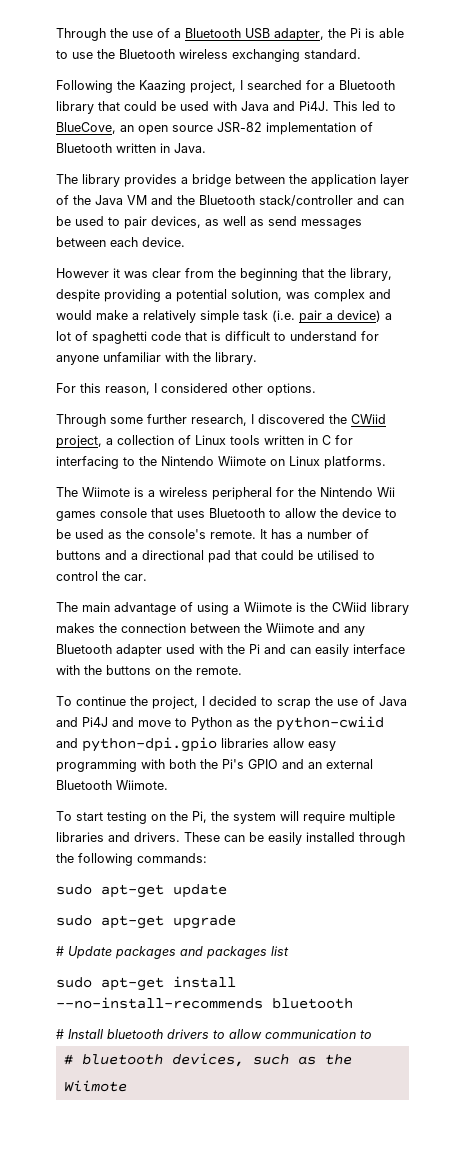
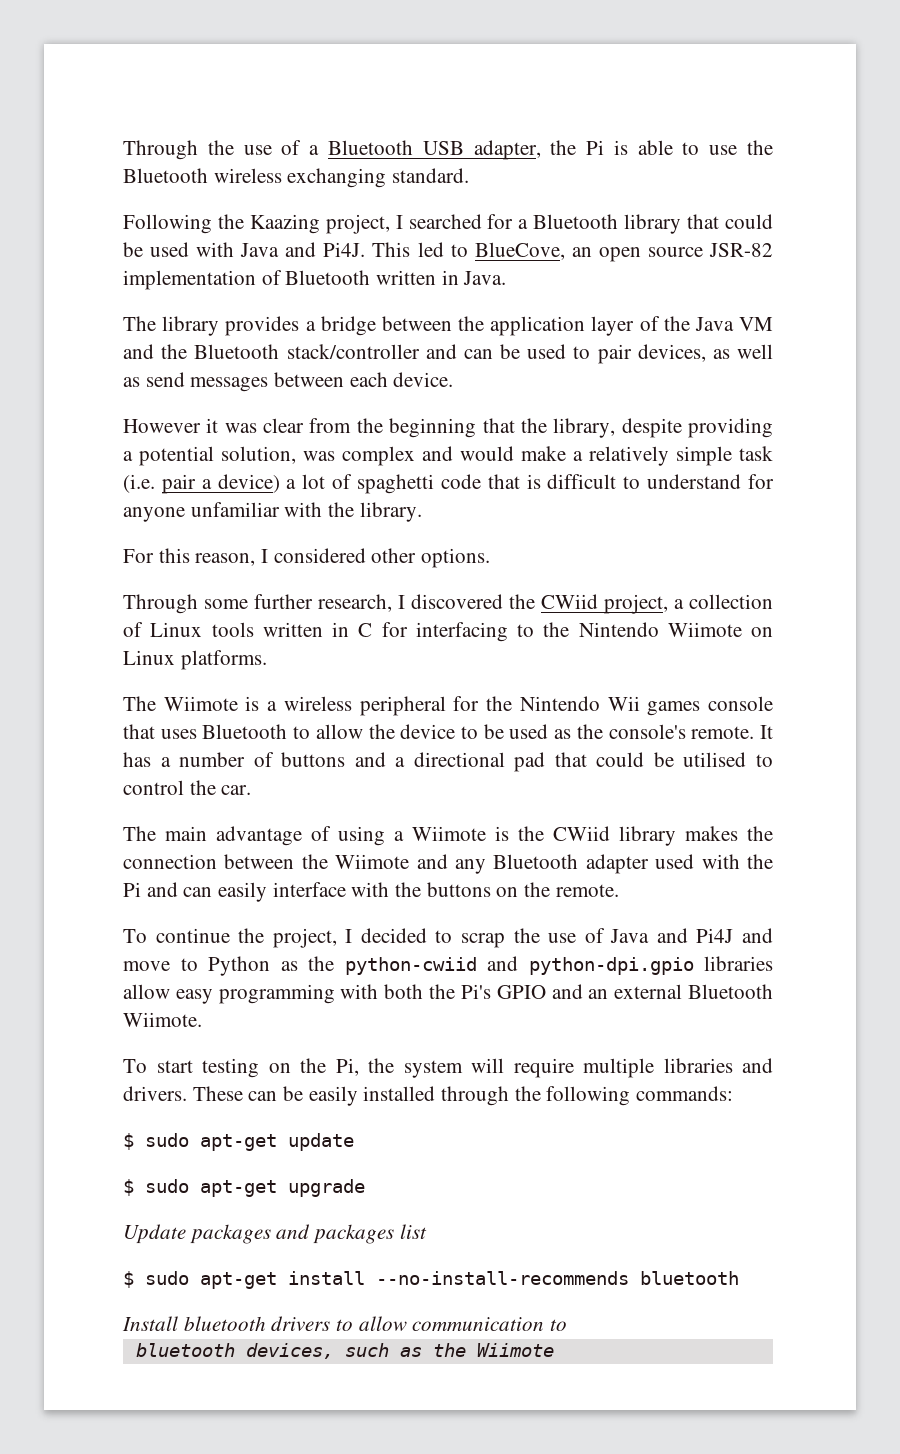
- sudo apt-get update
+ $ sudo apt-get update
- sudo apt-get upgrade
+ $ sudo apt-get upgrade
- # Update packages and packages list
+ Update packages and packages list
- sudo apt-get install --no-install-recommends bluetooth
+ $ sudo apt-get install --no-install-recommends bluetooth
- # Install bluetooth drivers to allow communication to
+ Install bluetooth drivers to allow communication to
- # bluetooth devices, such as the Wiimote
+ bluetooth devices, such as the Wiimote

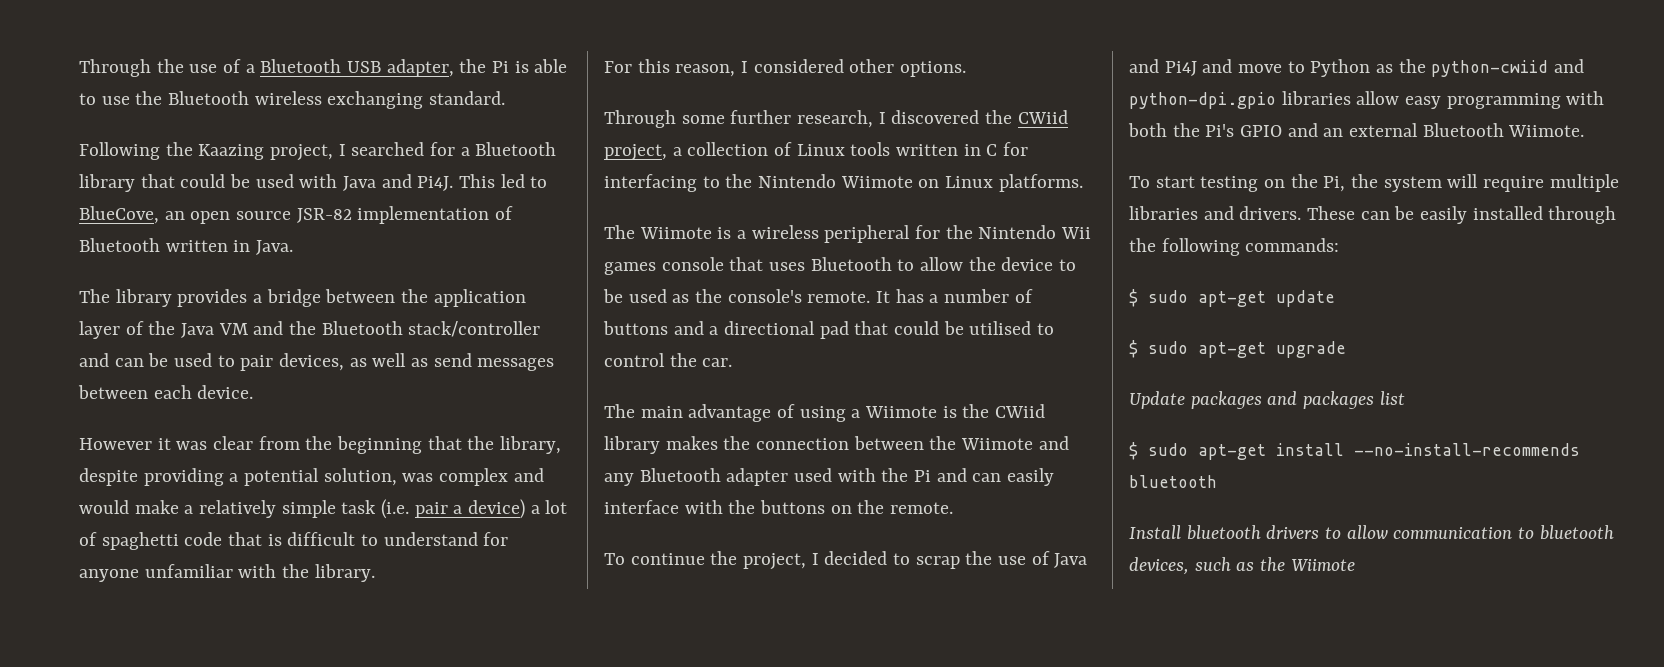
- Install bluetooth drivers to allow communication to
- bluetooth devices, such as the Wiimote
+ Install bluetooth drivers to allow communication to bluetooth devices, such as the Wiimote

